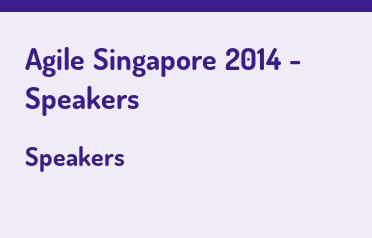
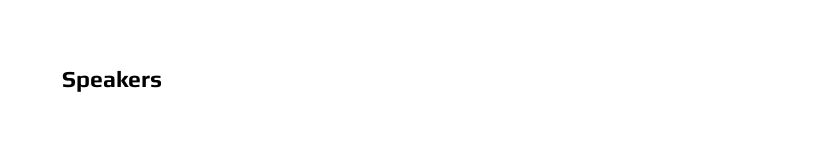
- Agile Singapore 2014 - Speakers

